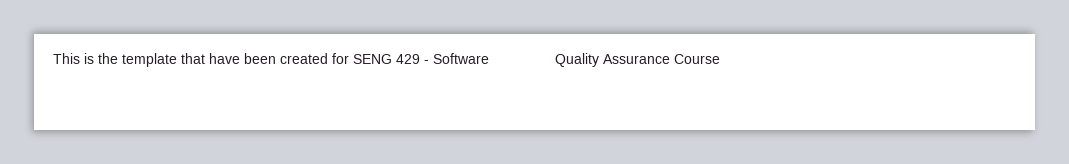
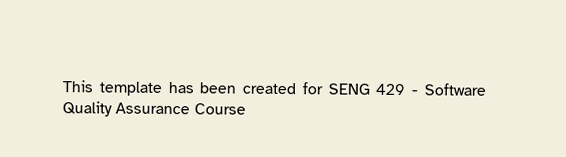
- This is the template that have been created for SENG 429 - Software Quality Assurance Course
+ This template has been created for SENG 429 - Software Quality Assurance Course

